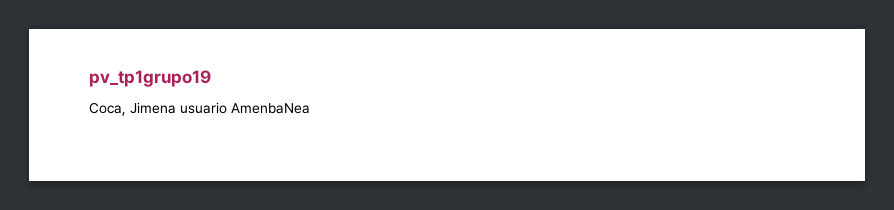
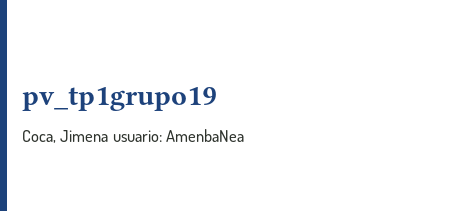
- Coca, Jimena usuario AmenbaNea
+ Coca, Jimena usuario: AmenbaNea

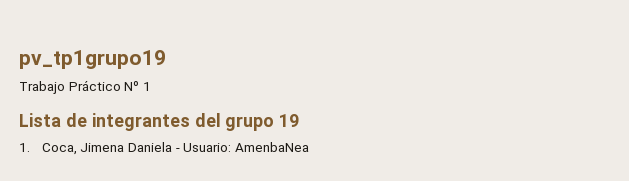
- Coca, Jimena usuario: AmenbaNea
+ Trabajo Práctico Nº 1
+ Lista de integrantes del grupo 19
+ 1. Coca, Jimena Daniela - Usuario: AmenbaNea

